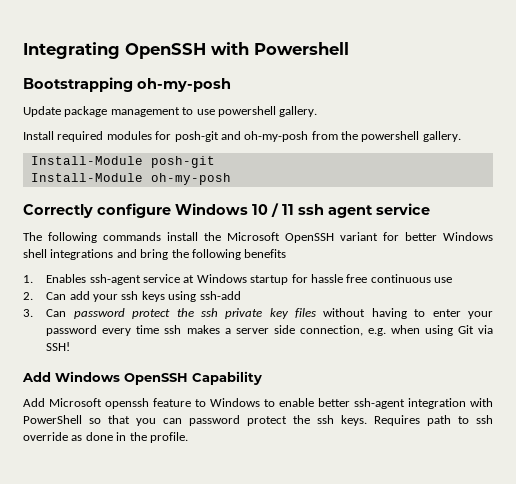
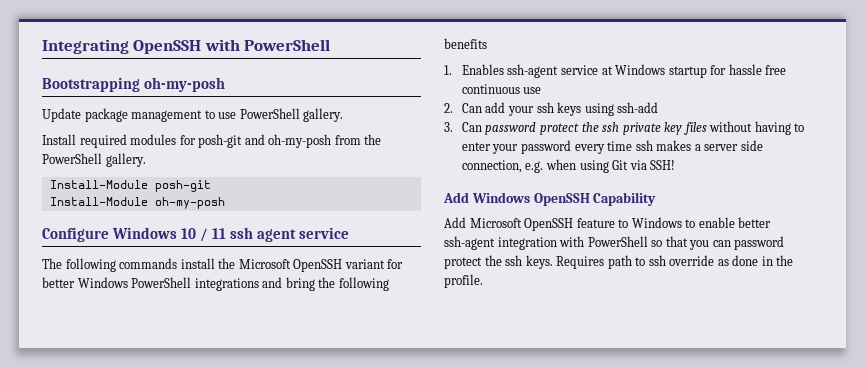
- Integrating OpenSSH with Powershell
+ Integrating OpenSSH with PowerShell
- Update package management to use powershell gallery.
+ Update package management to use PowerShell gallery.
- Install required modules for posh-git and oh-my-posh from the powershell gallery.
+ Install required modules for posh-git and oh-my-posh from the PowerShell gallery.
- Correctly configure Windows 10 / 11 ssh agent service
+ Configure Windows 10 / 11 ssh agent service
- The following commands install the Microsoft OpenSSH variant for better Windows shell integrations and bring the following benefits
+ The following commands install the Microsoft OpenSSH variant for better Windows PowerShell integrations and bring the following benefits
- Add Microsoft openssh feature to Windows to enable better ssh-agent integration with PowerShell so that you can password protect the ssh keys.
+ Add Microsoft OpenSSH feature to Windows to enable better ssh-agent integration with PowerShell so that you can password protect the ssh keys.

